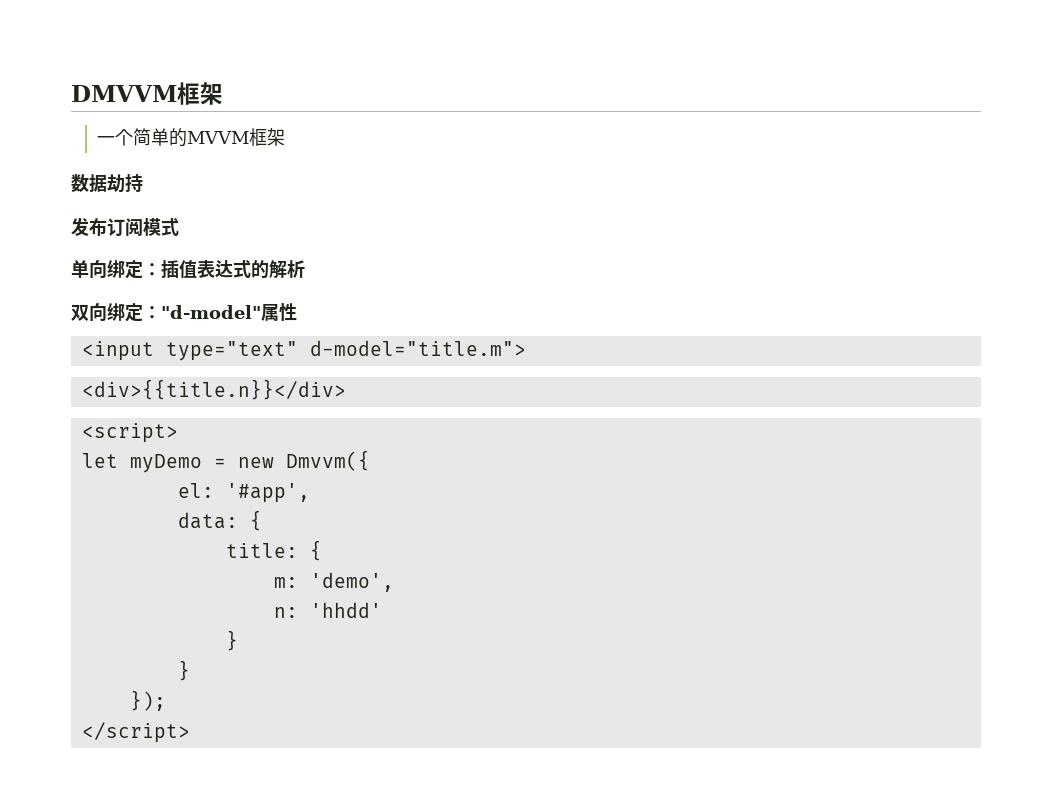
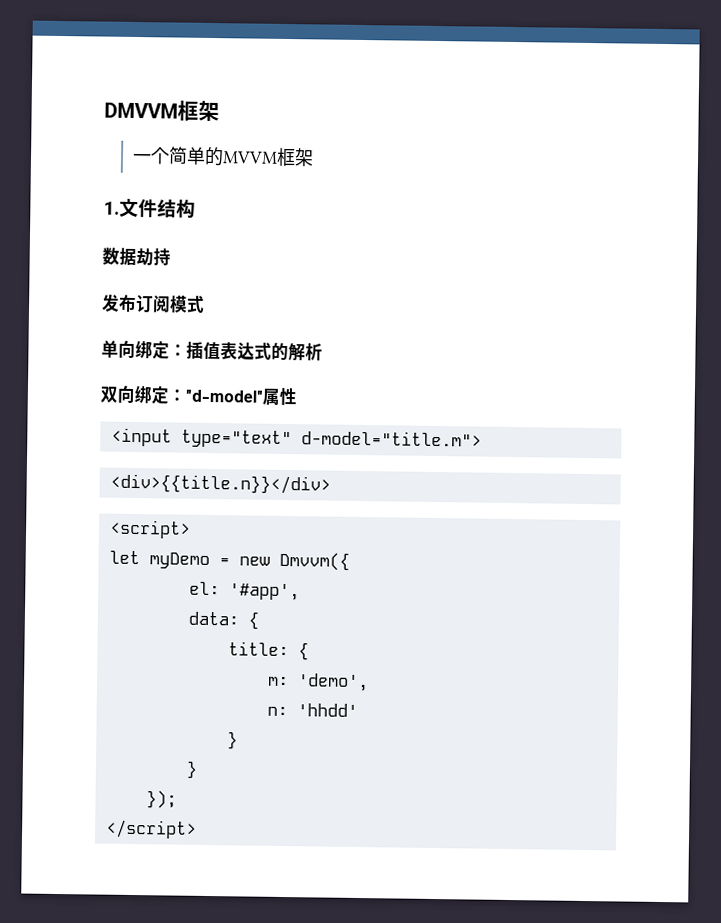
+ 1.文件结构

